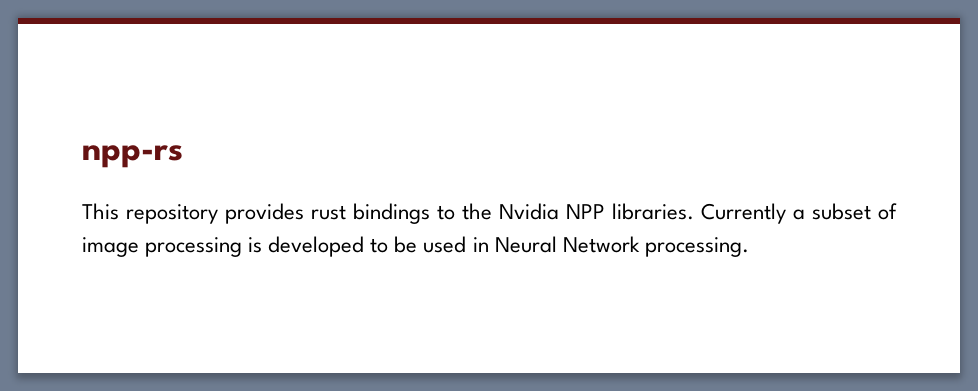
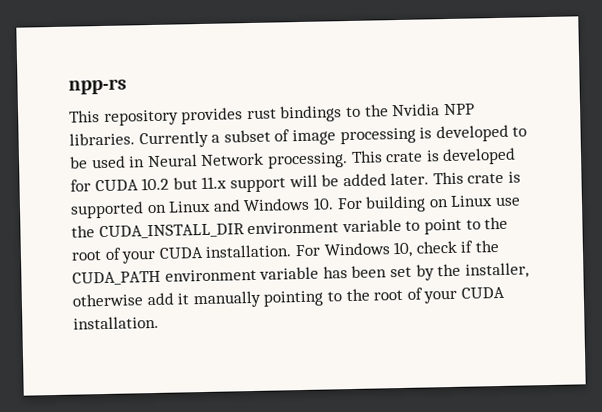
+ This crate is developed for CUDA 10.2 but 11.x support will be added later. This crate is supported on Linux and Windows 10. For building on Linux use the CUDA_INSTALL_DIR environment variable to point to the root of your CUDA installation. For Windows 10, check if the CUDA_PATH environment variable has been set by the installer, otherwise add it manually pointing to the root of your CUDA installation.

